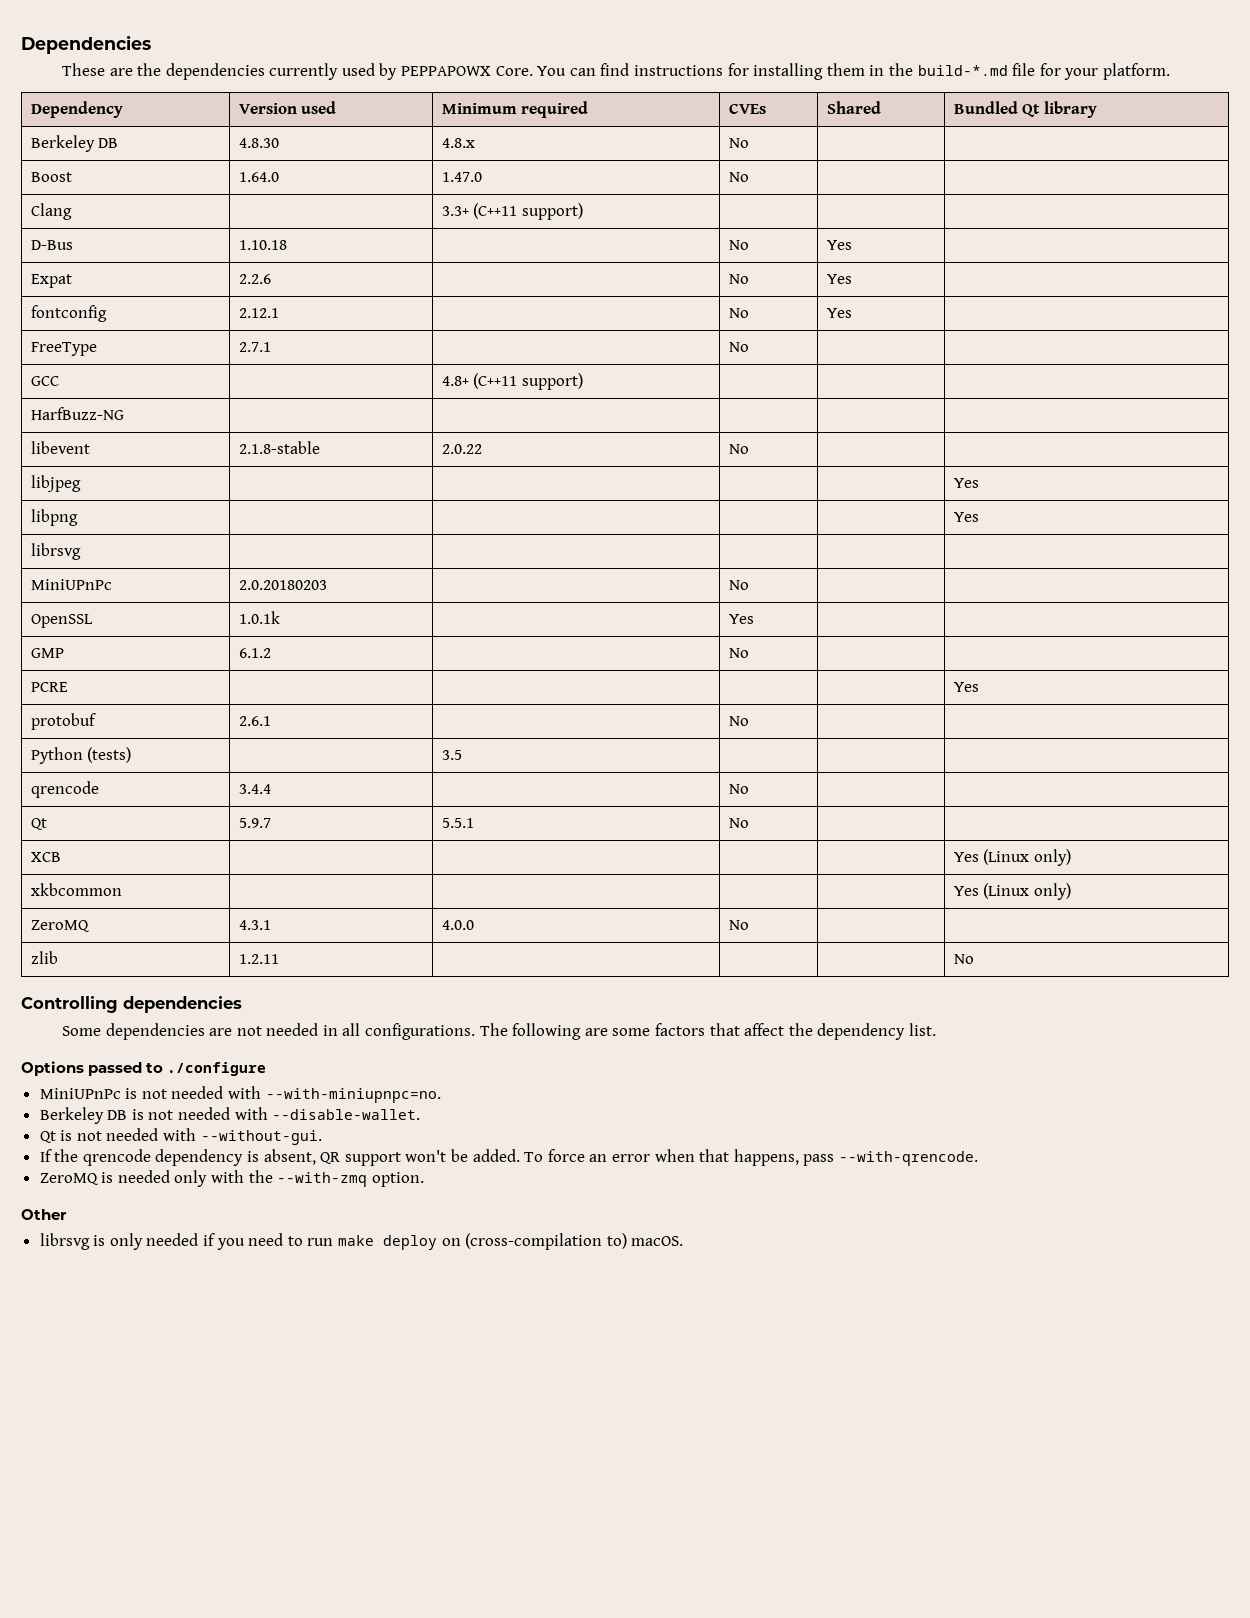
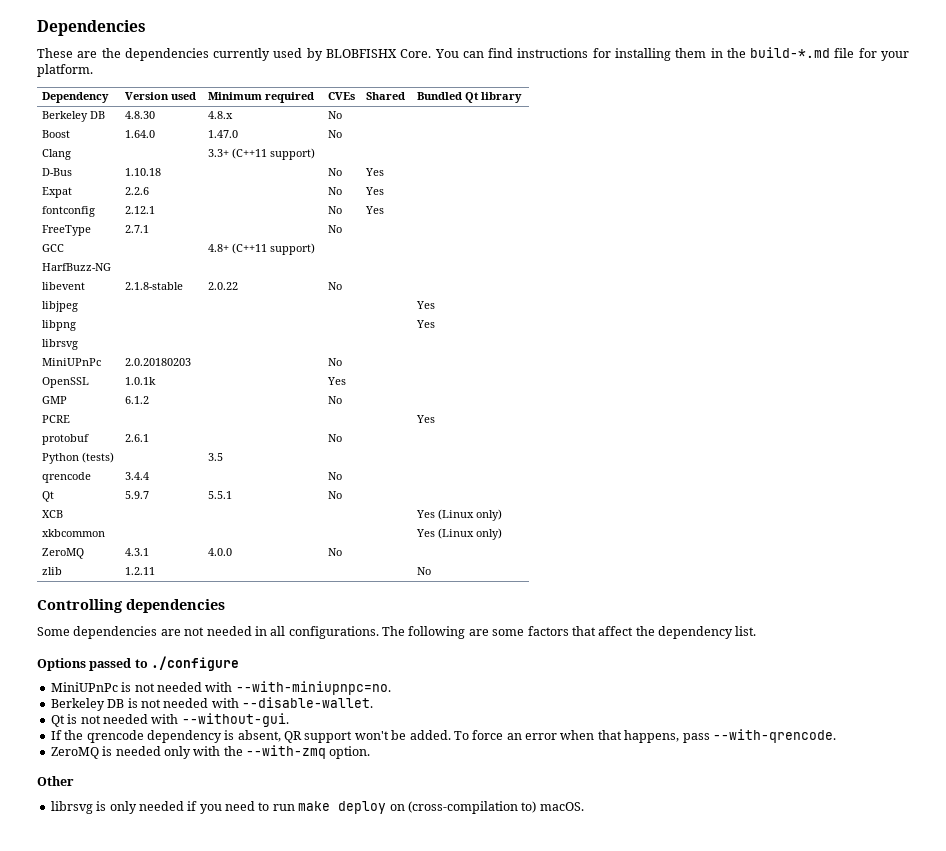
- These are the dependencies currently used by PEPPAPOWX Core.
+ These are the dependencies currently used by BLOBFISHX Core.

